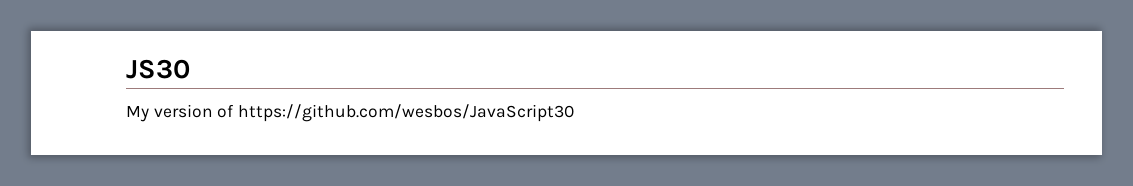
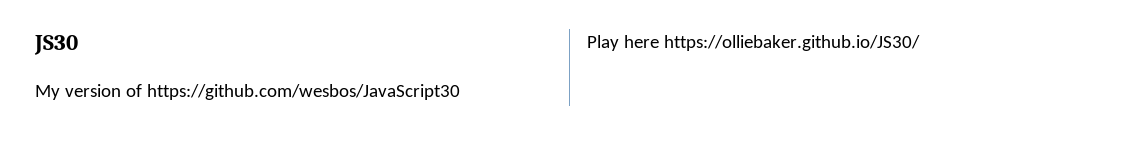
+ Play here https://olliebaker.github.io/JS30/

